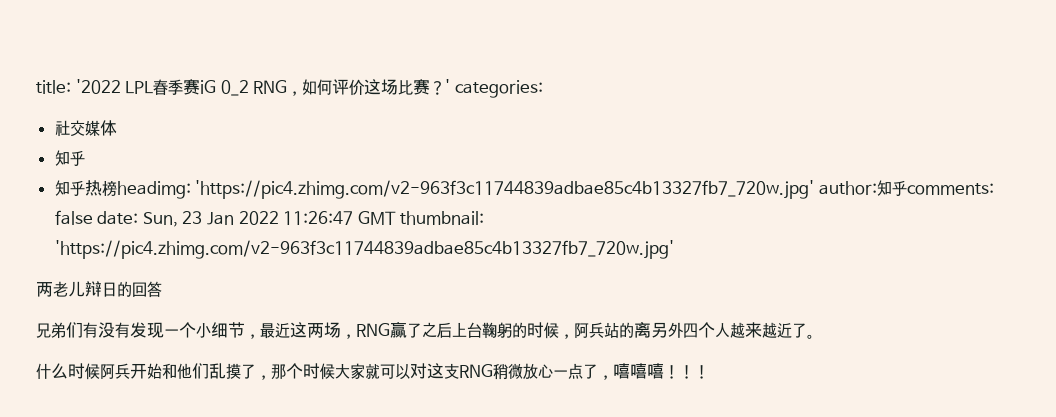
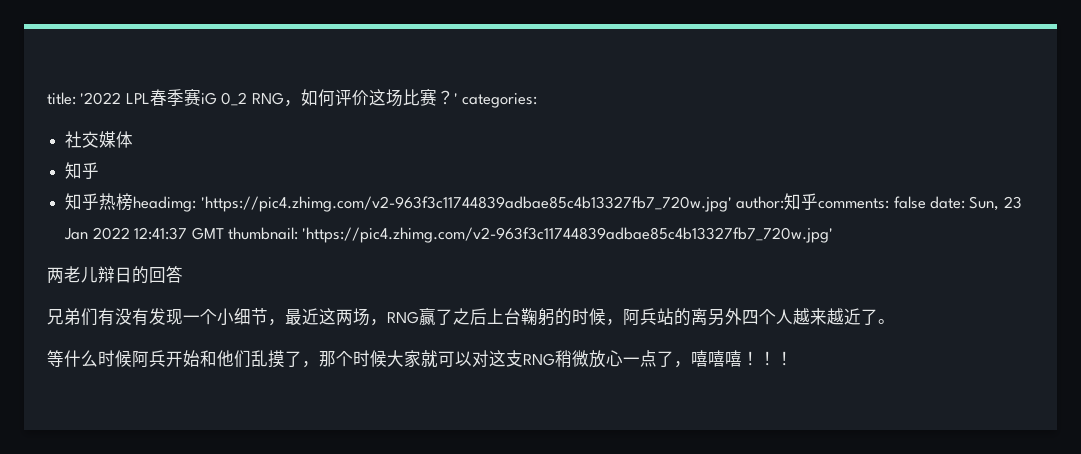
- 知乎热榜headimg: 'https://pic4.zhimg.com/v2-963f3c11744839adbae85c4b13327fb7_720w.jpg' author:知乎comments: false date: Sun, 23 Jan 2022 11:26:47 GMT thumbnail: 'https://pic4.zhimg.com/v2-963f3c11744839adbae85c4b13327fb7_720w.jpg'
+ 知乎热榜headimg: 'https://pic4.zhimg.com/v2-963f3c11744839adbae85c4b13327fb7_720w.jpg' author:知乎comments: false date: Sun, 23 Jan 2022 12:41:37 GMT thumbnail: 'https://pic4.zhimg.com/v2-963f3c11744839adbae85c4b13327fb7_720w.jpg'
- 什么时候阿兵开始和他们乱摸了，那个时候大家就可以对这支RNG稍微放心一点了，嘻嘻嘻！
+ 等什么时候阿兵开始和他们乱摸了，那个时候大家就可以对这支RNG稍微放心一点了，嘻嘻嘻！

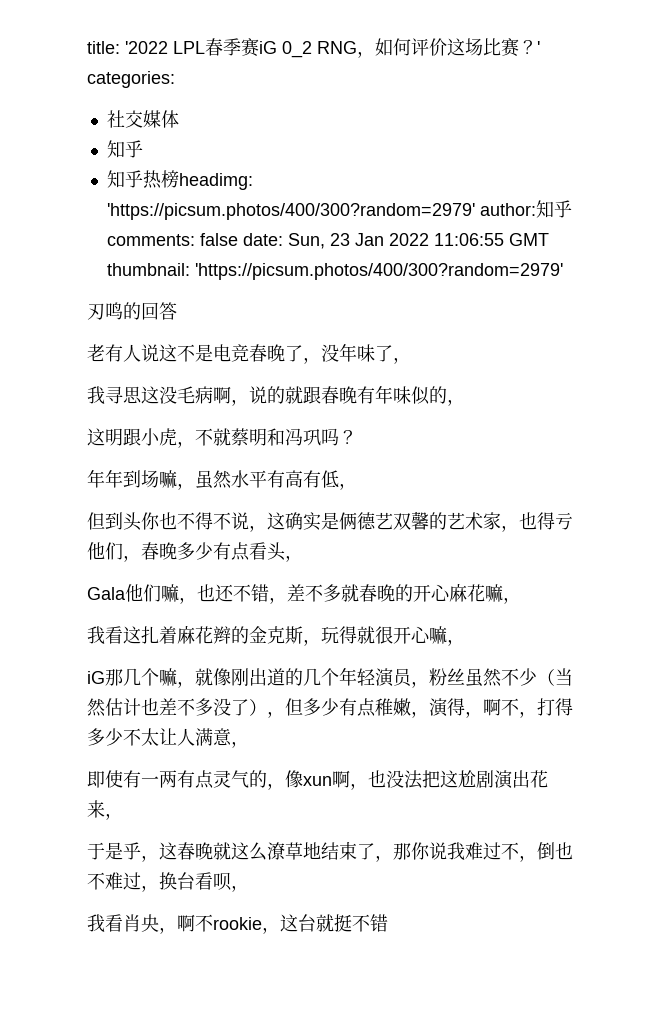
- 知乎热榜headimg: 'https://pic4.zhimg.com/v2-963f3c11744839adbae85c4b13327fb7_720w.jpg' author:知乎comments: false date: Sun, 23 Jan 2022 12:41:37 GMT thumbnail: 'https://pic4.zhimg.com/v2-963f3c11744839adbae85c4b13327fb7_720w.jpg'
- 两老儿辩日的回答
- 兄弟们有没有发现一个小细节，最近这两场，RNG赢了之后上台鞠躬的时候，阿兵站的离另外四个人越来越近了。
- 等什么时候阿兵开始和他们乱摸了，那个时候大家就可以对这支RNG稍微放心一点了，嘻嘻嘻！！！
+ 知乎热榜headimg: 'https://picsum.photos/400/300?random=2979' author:知乎comments: false date: Sun, 23 Jan 2022 11:06:55 GMT thumbnail: 'https://picsum.photos/400/300?random=2979'
+ 刃鸣的回答
+ 老有人说这不是电竞春晚了，没年味了，
+ 我寻思这没毛病啊，说的就跟春晚有年味似的，
+ 这明跟小虎，不就蔡明和冯巩吗？
+ 年年到场嘛，虽然水平有高有低，
+ 但到头你也不得不说，这确实是俩德艺双馨的艺术家，也得亏他们，春晚多少有点看头，
+ Gala他们嘛，也还不错，差不多就春晚的开心麻花嘛，
+ 我看这扎着麻花辫的金克斯，玩得就很开心嘛，
+ iG那几个嘛，就像刚出道的几个年轻演员，粉丝虽然不少（当然估计也差不多没了），但多少有点稚嫩，演得，啊不，打得多少不太让人满意，
+ 即使有一两有点灵气的，像xun啊，也没法把这尬剧演出花来，
+ 于是乎，这春晚就这么潦草地结束了，那你说我难过不，倒也不难过，换台看呗，
+ 我看肖央，啊不rookie，这台就挺不错

